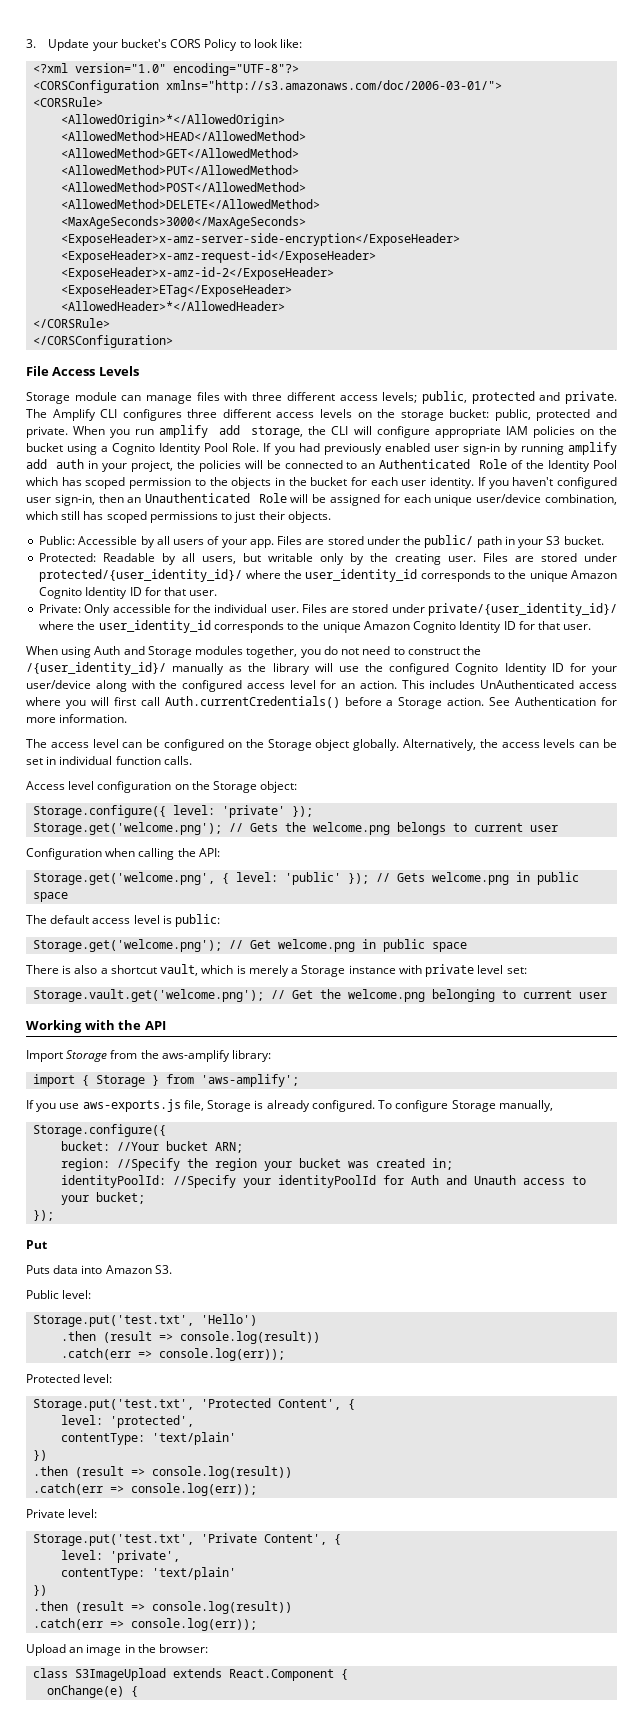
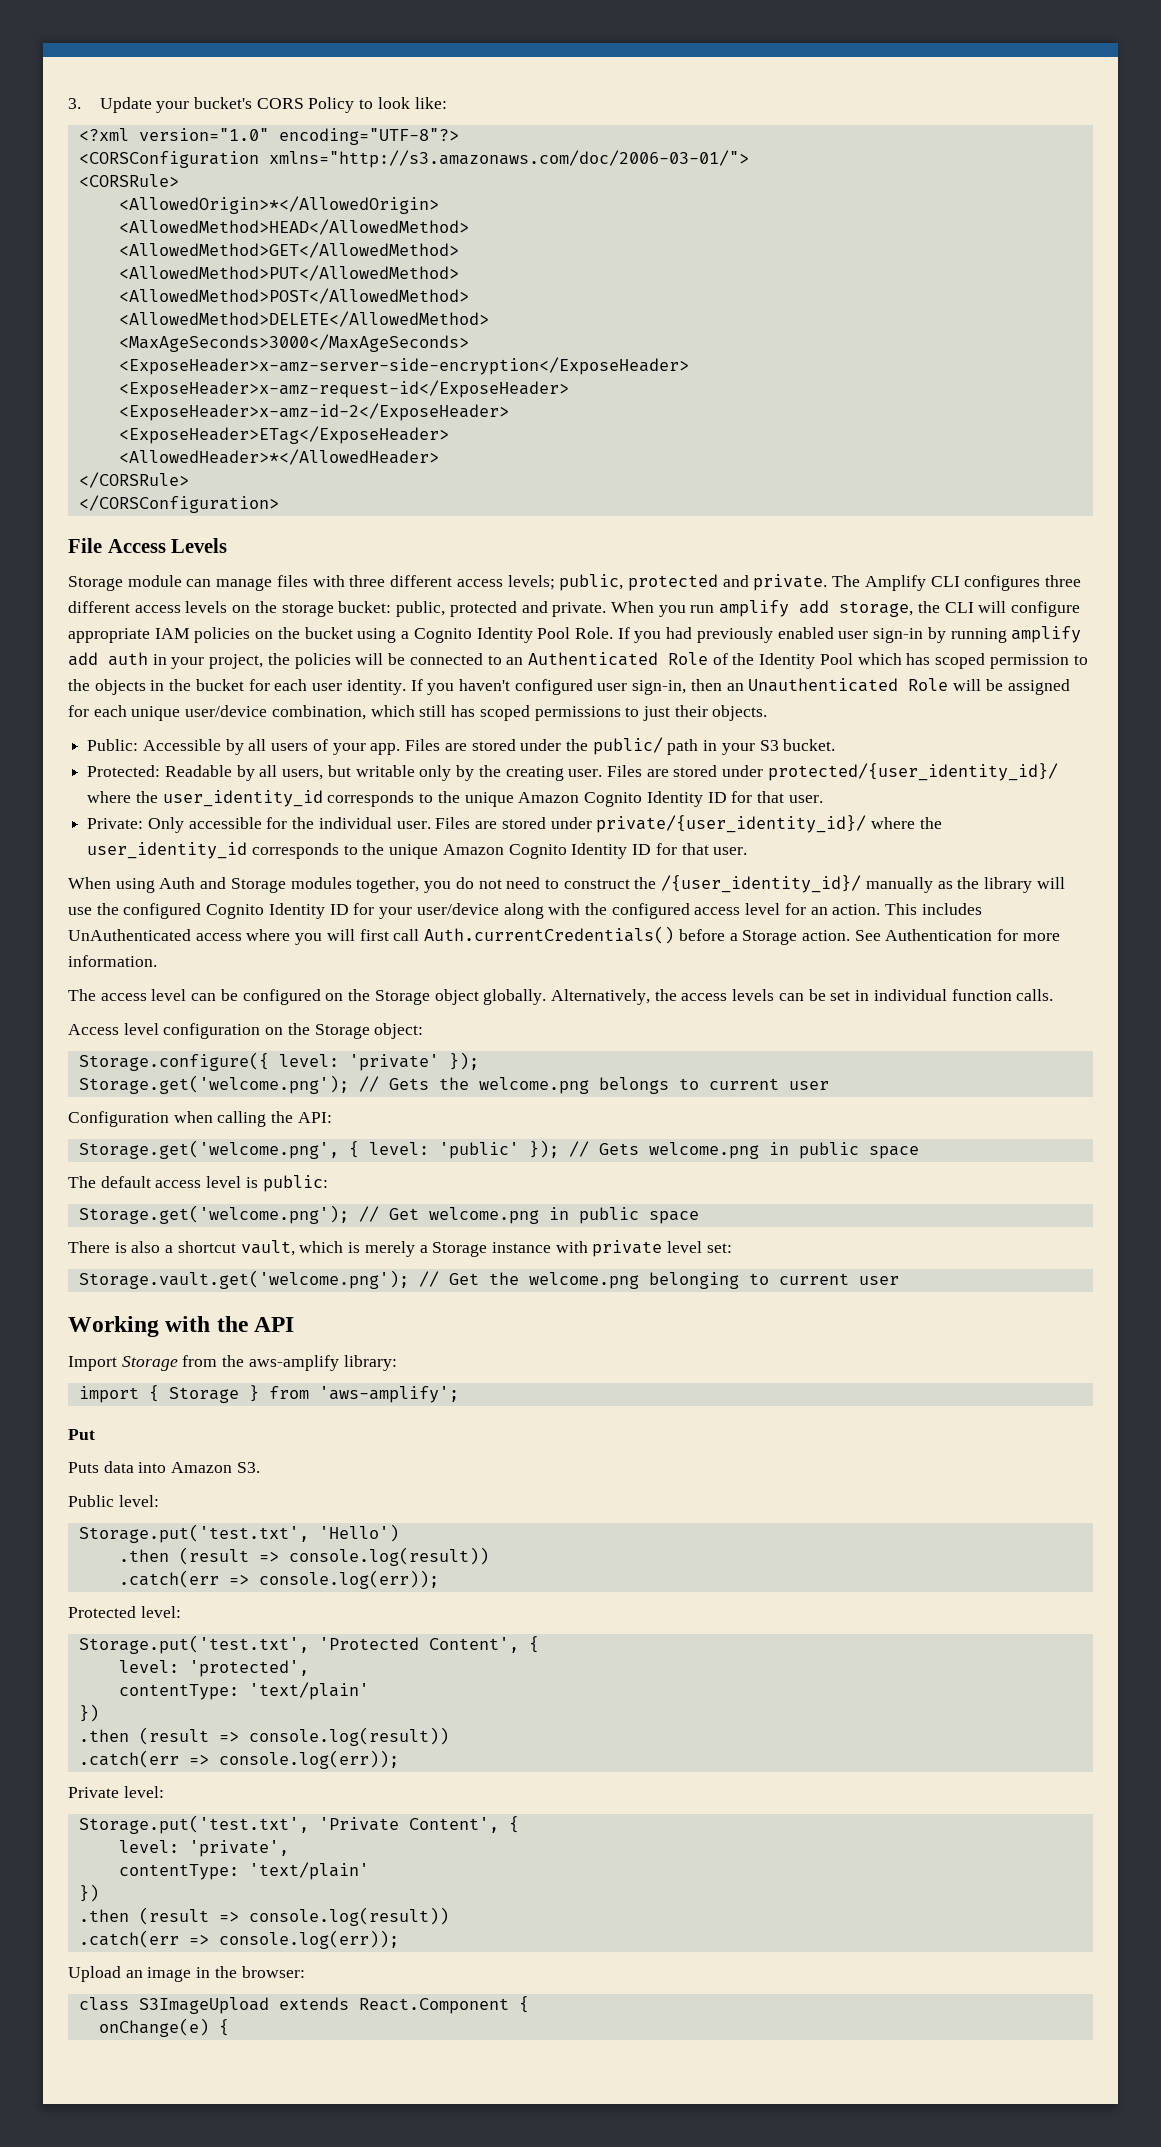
- If you use aws-exports.js file, Storage is already configured. To configure Storage manually,
- Storage.configure({
- bucket: //Your bucket ARN;
- region: //Specify the region your bucket was created in;
- identityPoolId: //Specify your identityPoolId for Auth and Unauth access to your bucket;
- });

